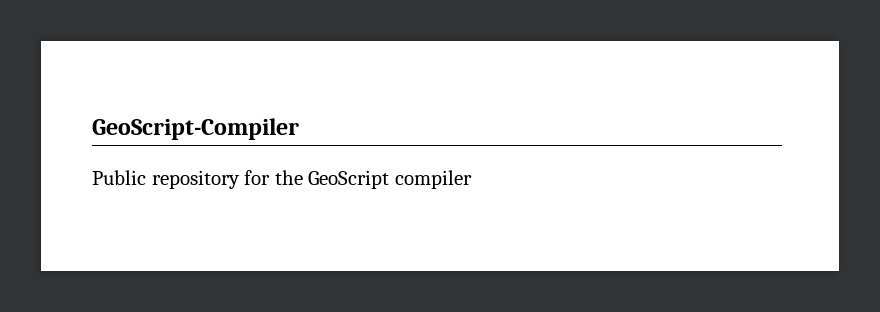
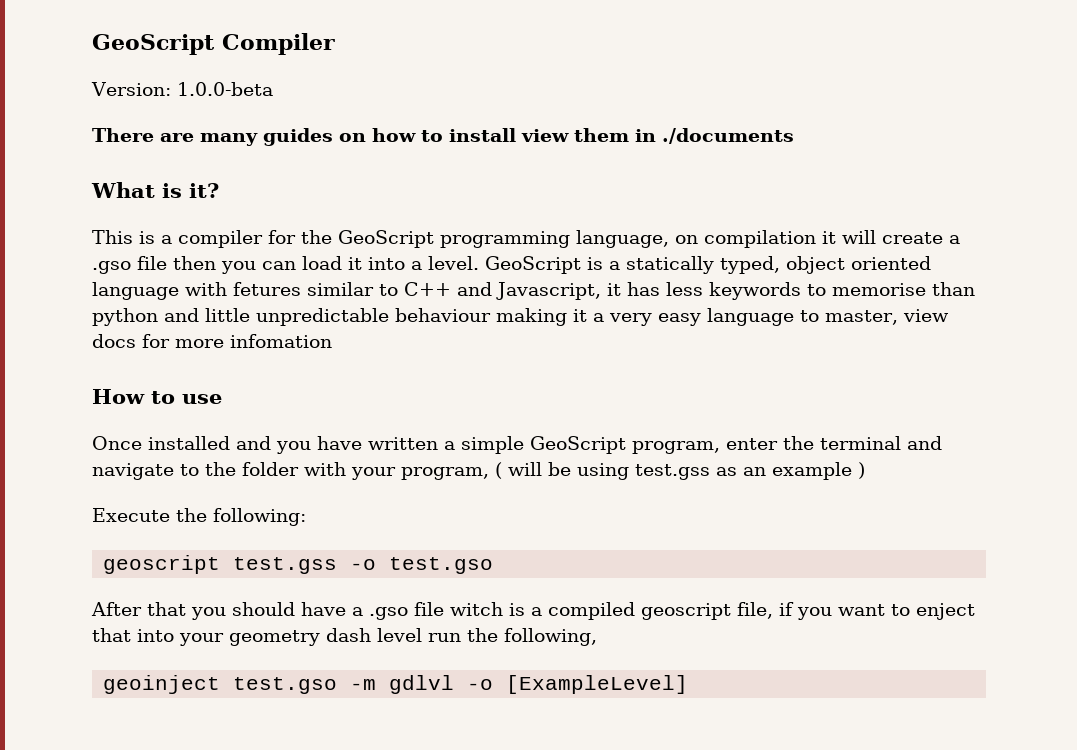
- GeoScript-Compiler
- Public repository for the GeoScript compiler
+ GeoScript Compiler
+ Version: 1.0.0-beta
+ There are many guides on how to install view them in ./documents
+ What is it?
+ This is a compiler for the GeoScript programming language, on compilation it will create a .gso file then you can load it into a level. GeoScript is a statically typed, object oriented language with fetures similar to C++ and Javascript, it has less keywords to memorise than python and little unpredictable behaviour making it a very easy language to master, view docs for more infomation
+ How to use
+ Once installed and you have written a simple GeoScript program, enter the terminal and navigate to the folder with your program, ( will be using test.gss as an example )
+ Execute the following:
+ geoscript test.gss -o test.gso
+ After that you should have a .gso file witch is a compiled geoscript file, if you want to enject that into your geometry dash level run the following,
+ geoinject test.gso -m gdlvl -o [ExampleLevel]

